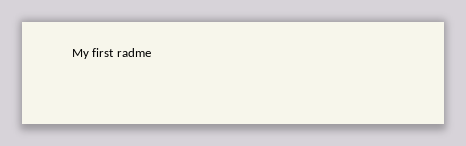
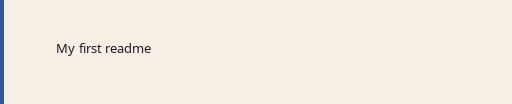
- My first radme
+ My first readme

